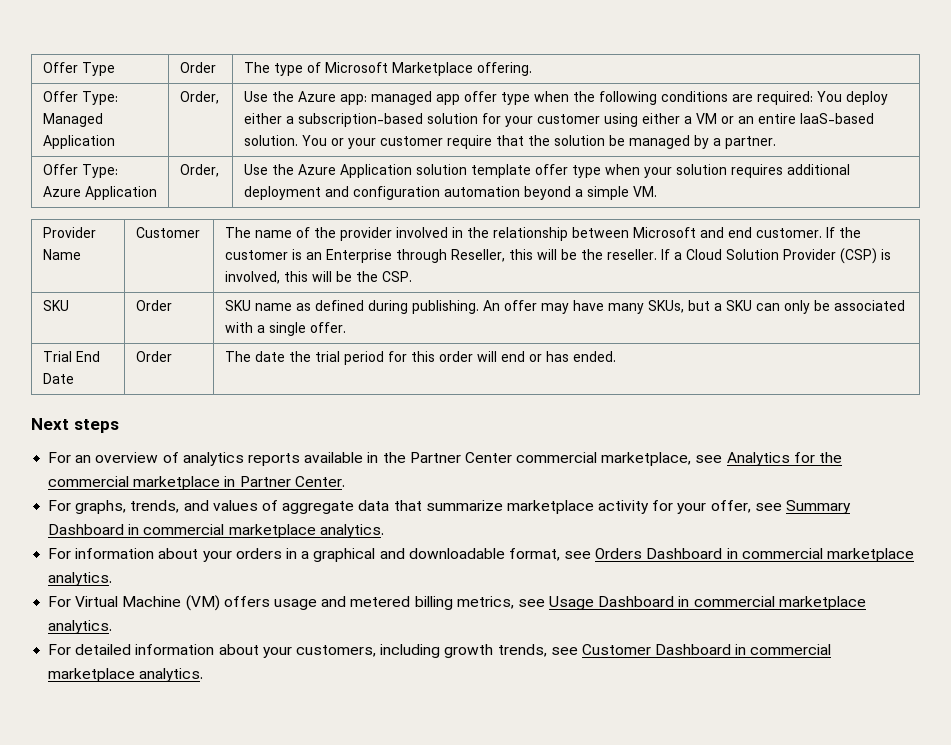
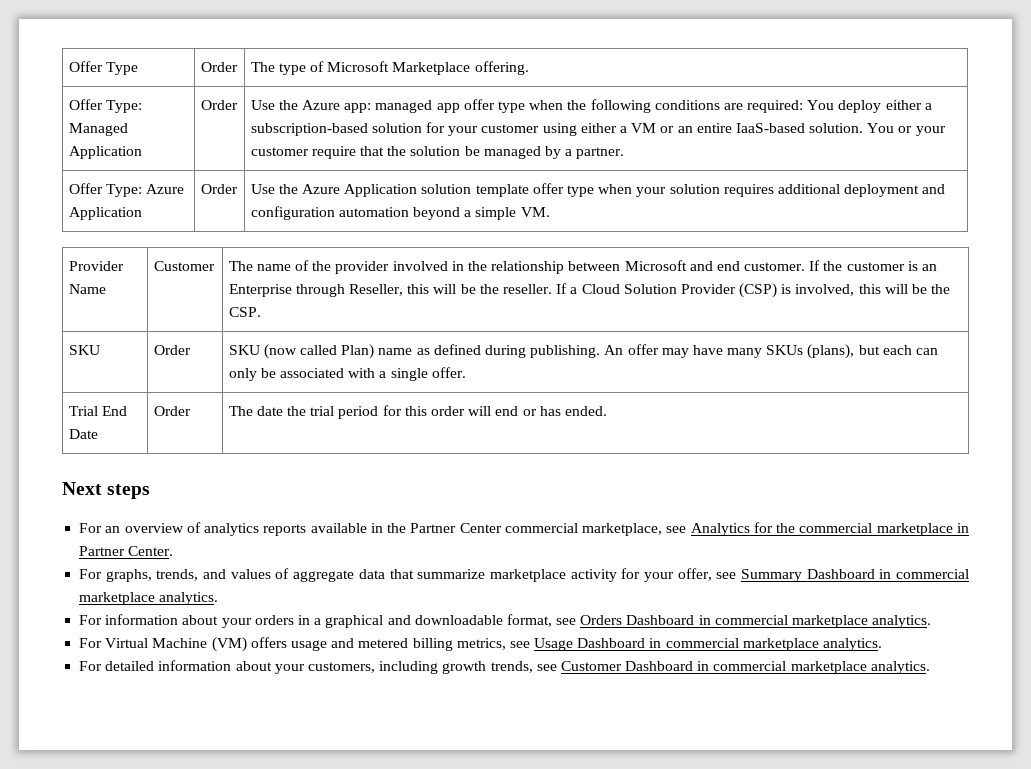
- Offer Type: Managed Application | Order,
+ Offer Type: Managed Application | Order
- Offer Type: Azure Application | Order, | Use the Azure Application solution template offer type when your solution requires additional deployment and configuration automation beyond a simple VM.
+ Offer Type: Azure Application | Order | Use the Azure Application solution template offer type when your solution requires additional deployment and configuration automation beyond a simple VM.
- SKU | Order | SKU name as defined during publishing. An offer may have many SKUs, but a SKU can only be associated with a single offer.
+ SKU | Order | SKU (now called Plan) name as defined during publishing. An offer may have many SKUs (plans), but each can only be associated with a single offer.

